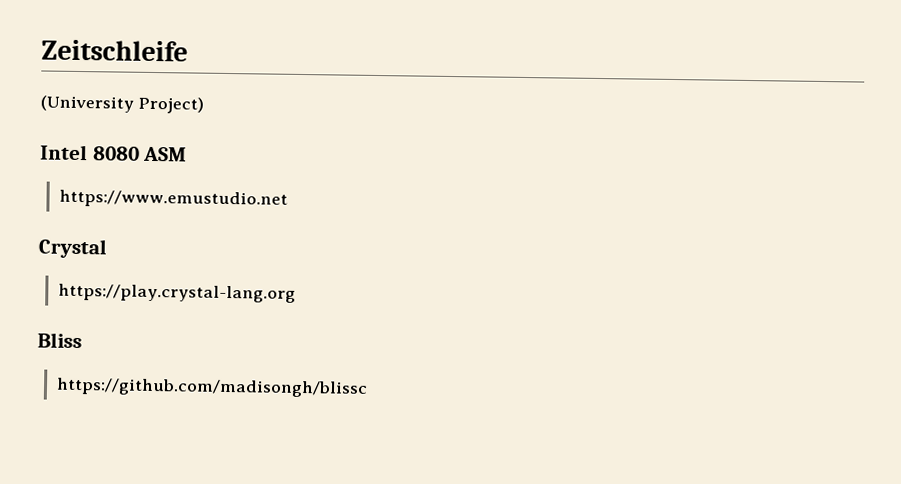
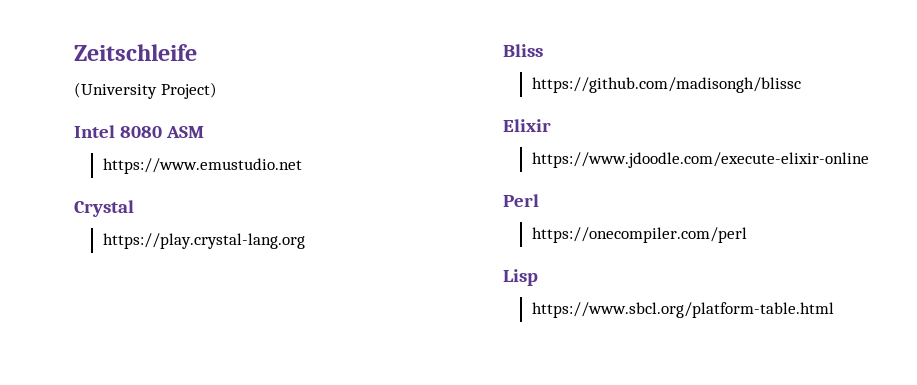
+ Elixir
+ https://www.jdoodle.com/execute-elixir-online
+ Perl
+ https://onecompiler.com/perl
+ Lisp
+ https://www.sbcl.org/platform-table.html

